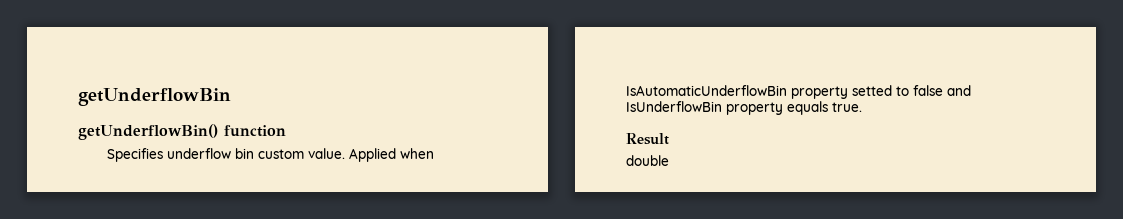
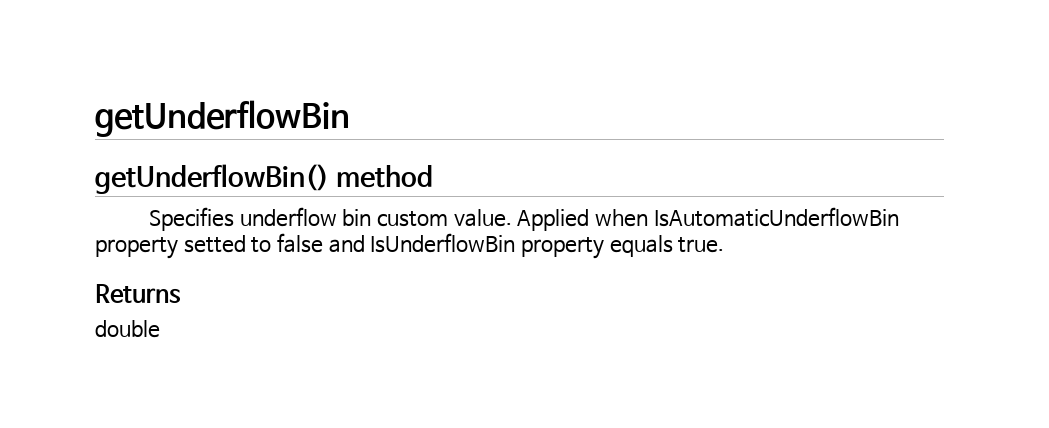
- getUnderflowBin() function
+ getUnderflowBin() method
- Result
+ Returns

